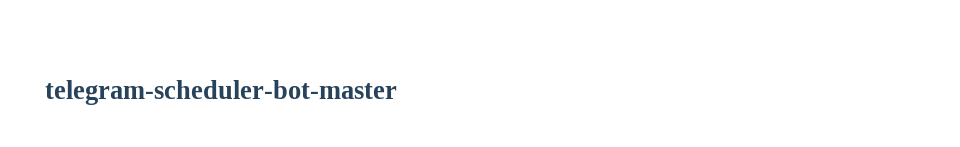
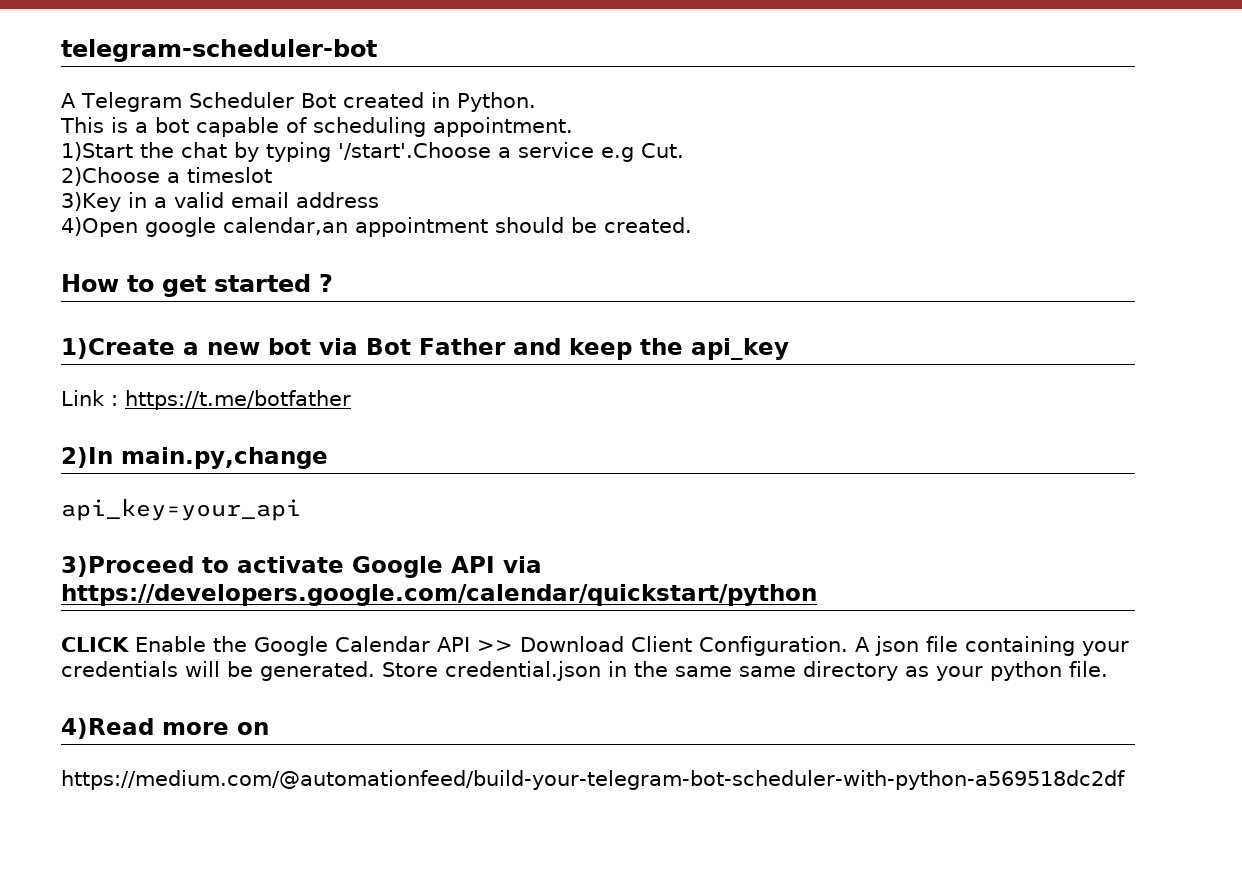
- telegram-scheduler-bot-master
+ telegram-scheduler-bot
+ A Telegram Scheduler Bot created in Python.
+ This is a bot capable of scheduling appointment.
+ 1)Start the chat by typing '/start'.Choose a service e.g Cut.
+ 2)Choose a timeslot
+ 3)Key in a valid email address
+ 4)Open google calendar,an appointment should be created.
+ How to get started ?
+ 1)Create a new bot via Bot Father and keep the api_key
+ Link : https://t.me/botfather
+ 2)In main.py,change
+ api_key=your_api
+ 3)Proceed to activate Google API via https://developers.google.com/calendar/quickstart/python
+ CLICK Enable the Google Calendar API >> Download Client Configuration. A json file containing your credentials will be generated. Store credential.json in the same same directory as your python file.
+ 4)Read more on
+ https://medium.com/@automationfeed/build-your-telegram-bot-scheduler-with-python-a569518dc2df

